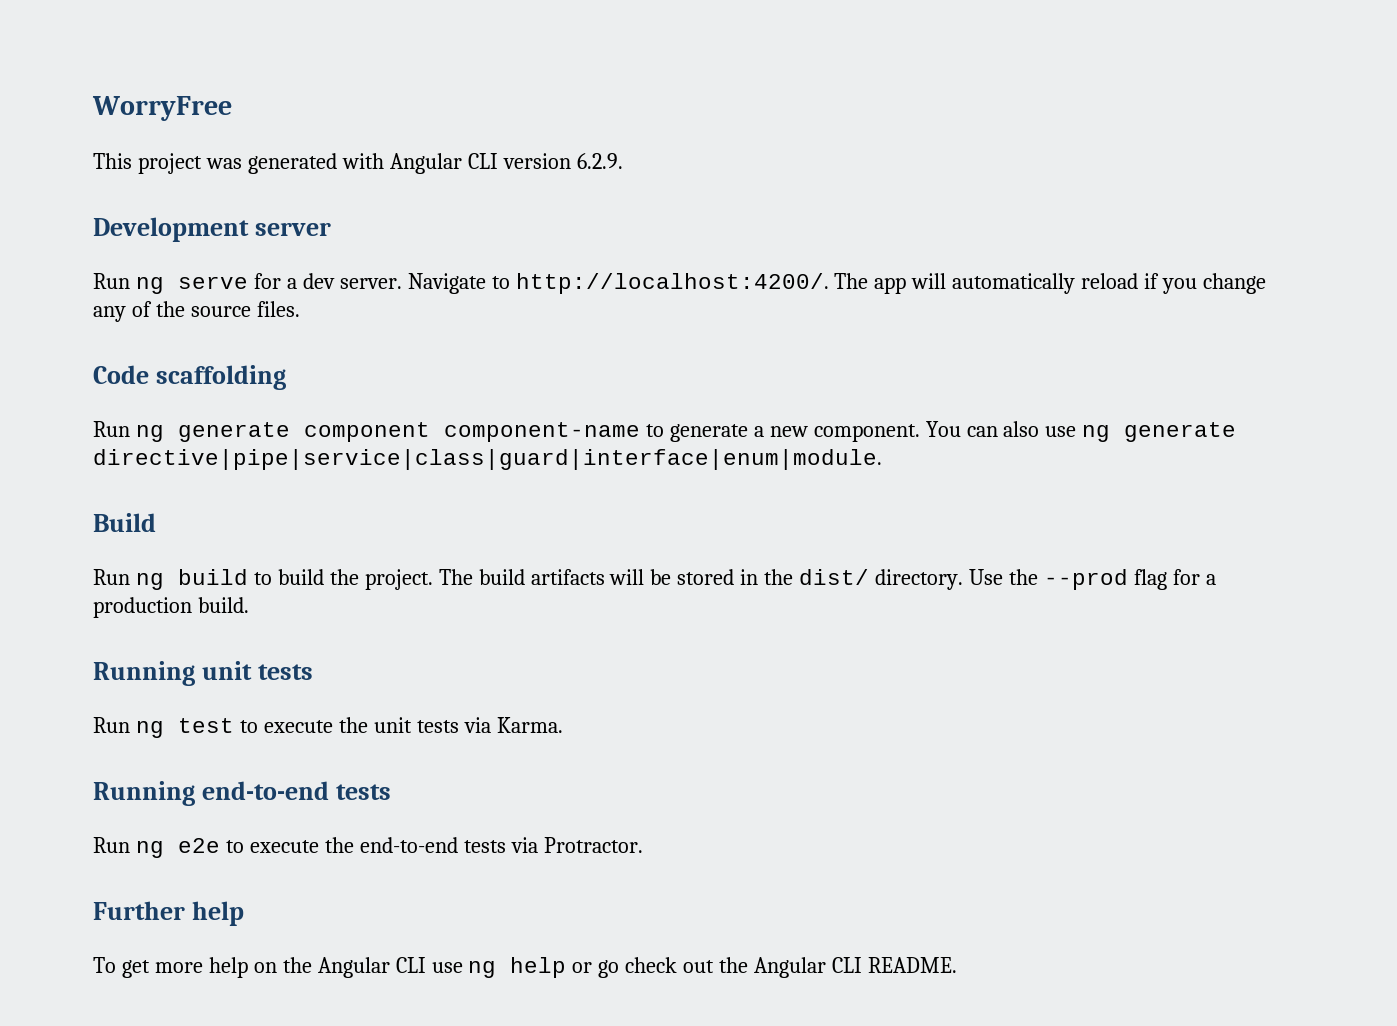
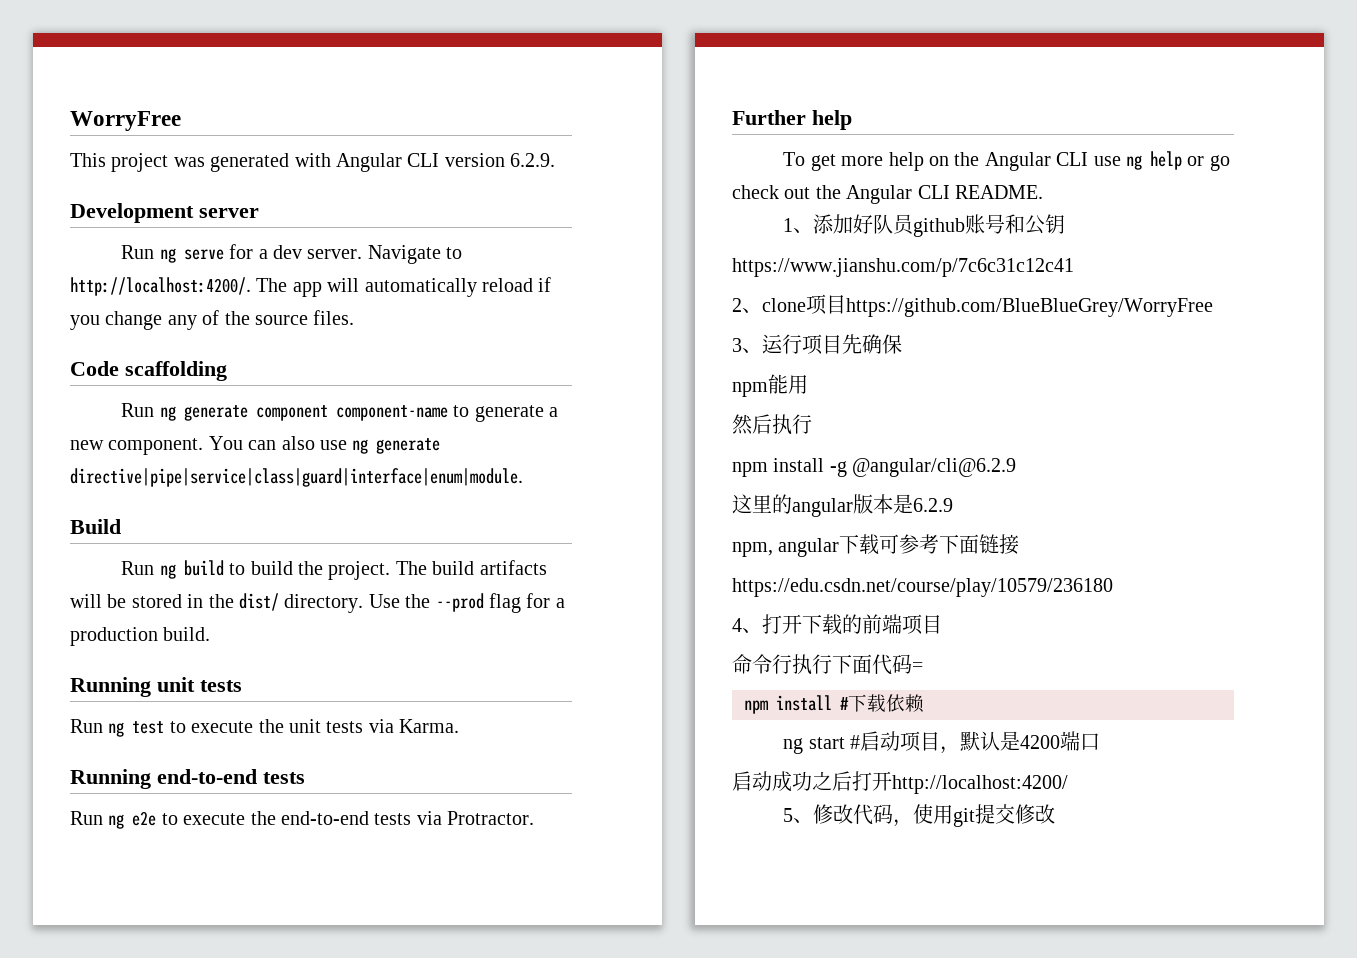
+ 1、添加好队员github账号和公钥
+ https://www.jianshu.com/p/7c6c31c12c41
+ 2、clone项目https://github.com/BlueBlueGrey/WorryFree
+ 3、运行项目先确保
+ npm能用
+ 然后执行
+ npm install -g @angular/cli@6.2.9
+ 这里的angular版本是6.2.9
+ npm, angular下载可参考下面链接
+ https://edu.csdn.net/course/play/10579/236180
+ 4、打开下载的前端项目
+ 命令行执行下面代码=
+ npm install #下载依赖
+ ng start #启动项目，默认是4200端口
+ 启动成功之后打开http://localhost:4200/
+ 5、修改代码，使用git提交修改

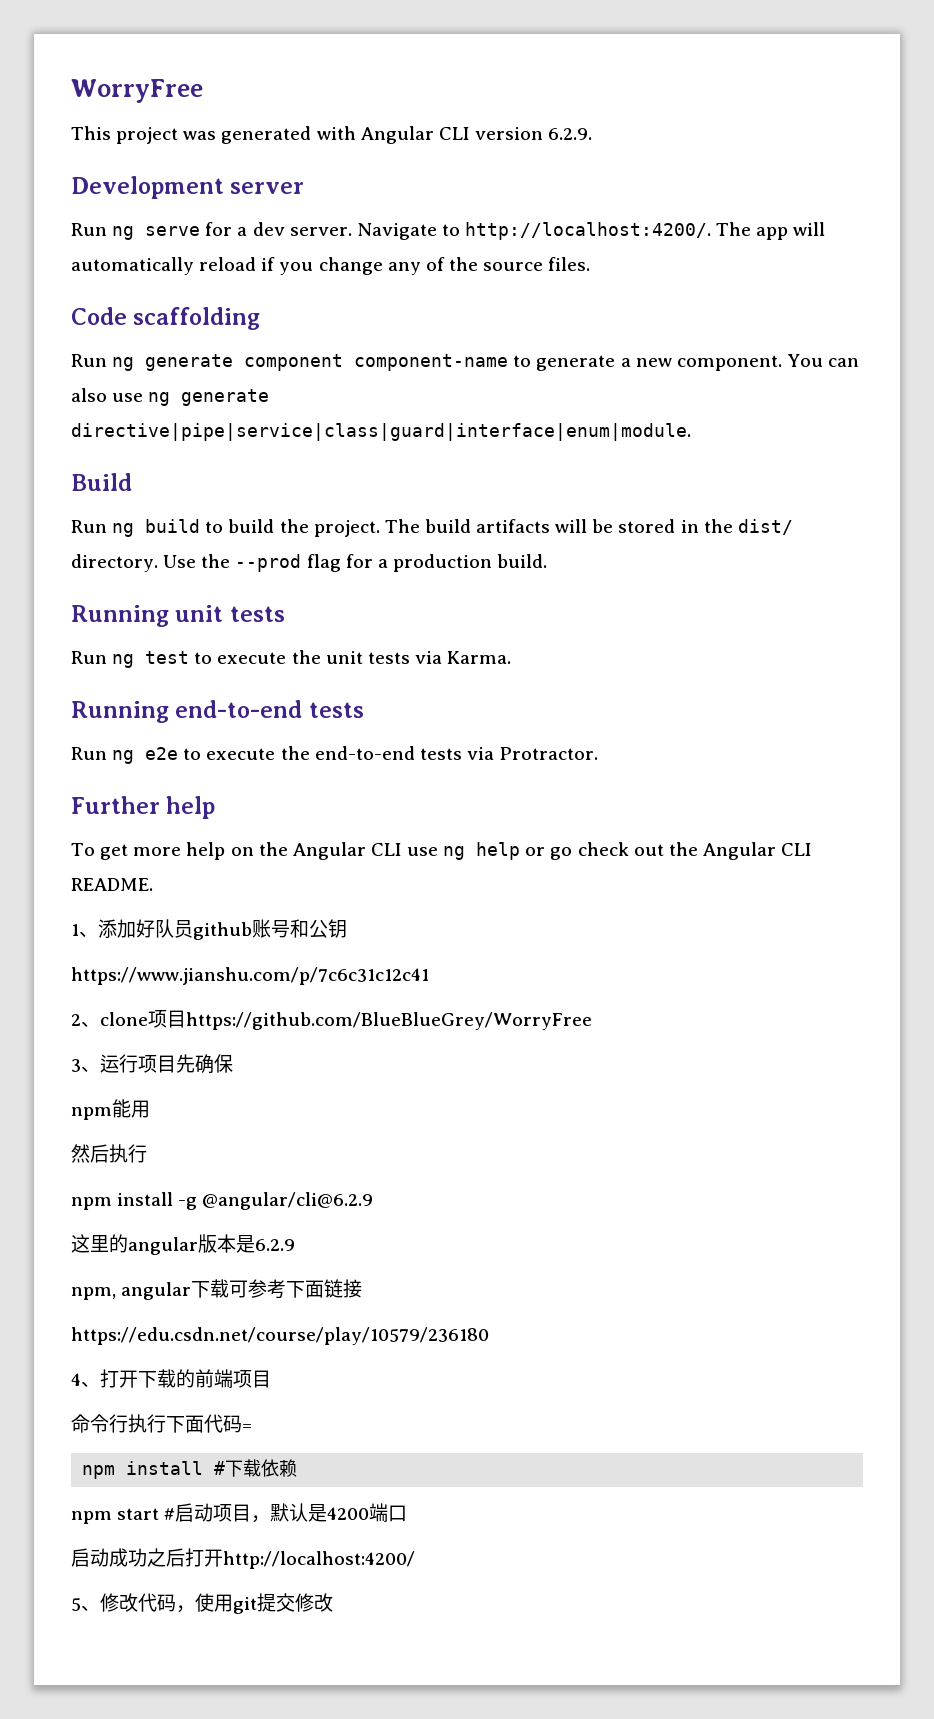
- ng start #启动项目，默认是4200端口
+ npm start #启动项目，默认是4200端口

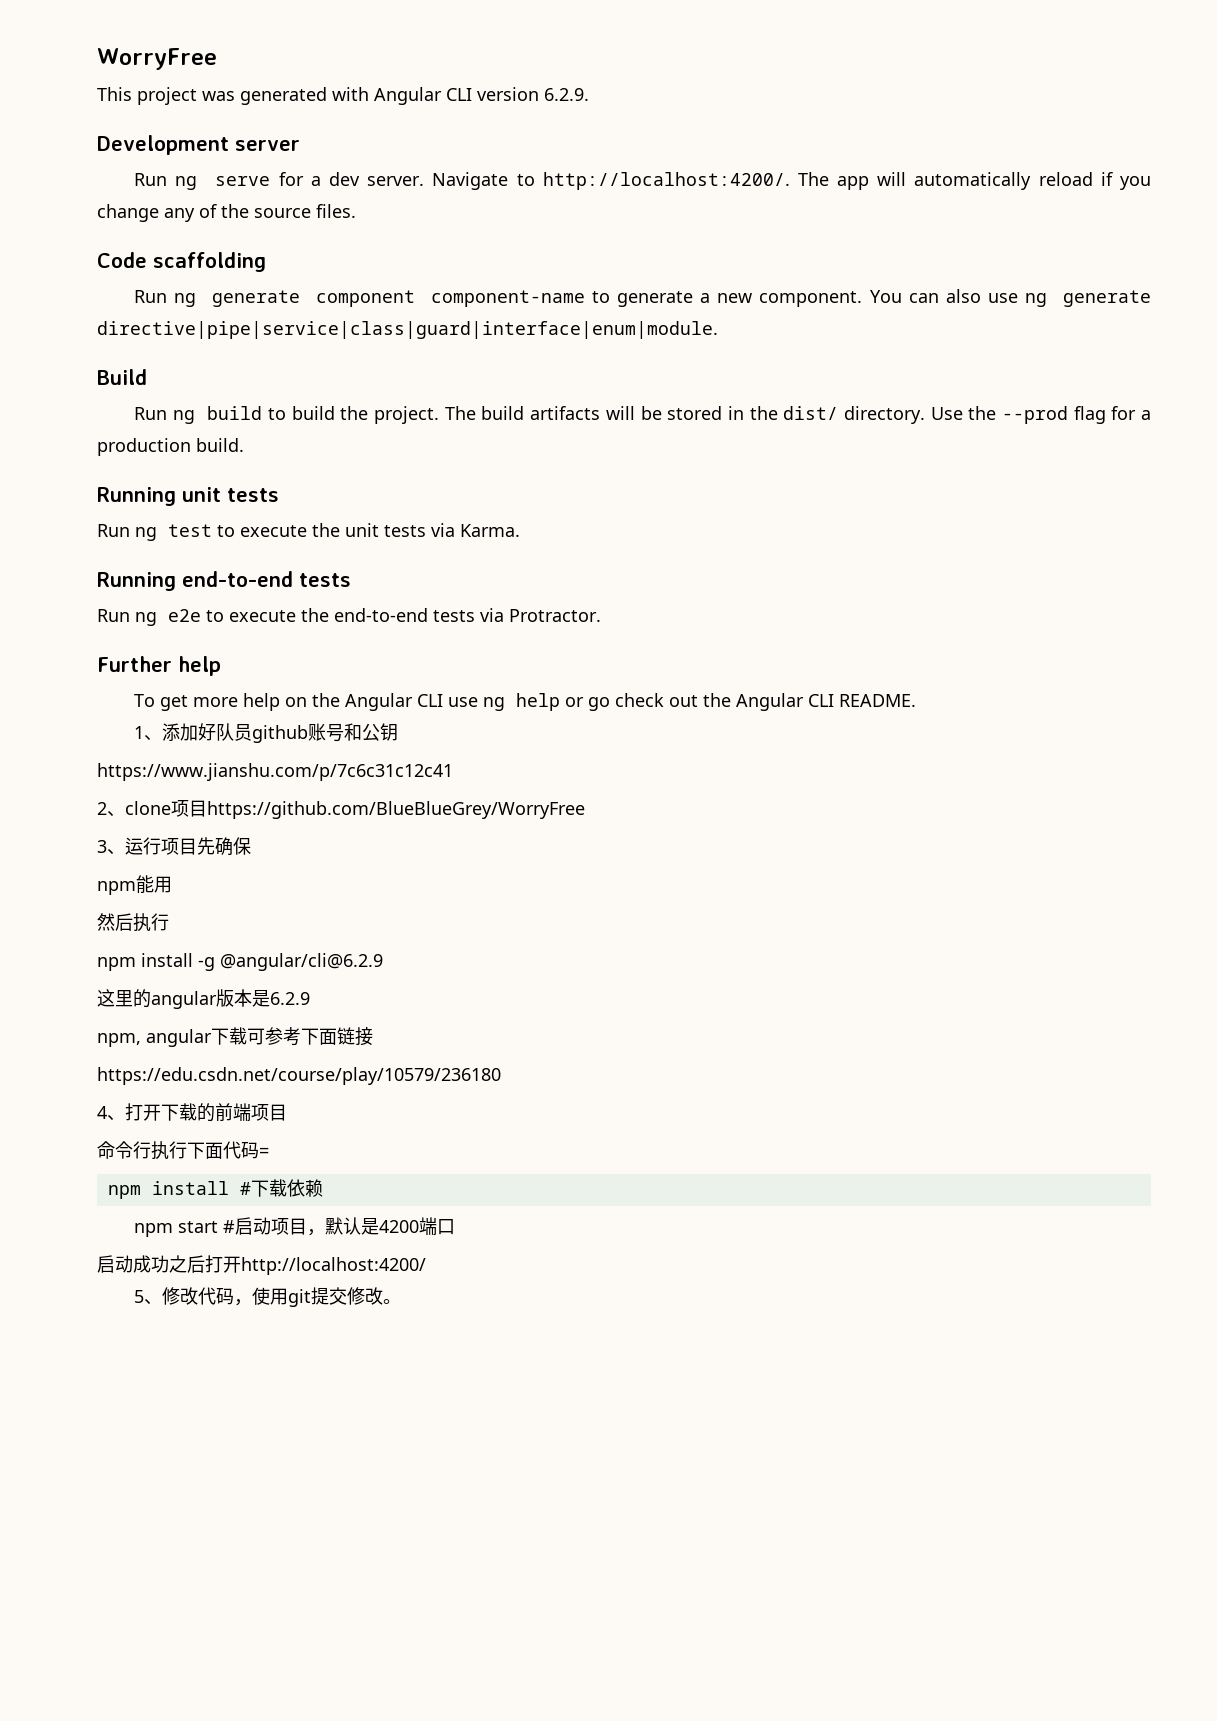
- 5、修改代码，使用git提交修改
+ 5、修改代码，使用git提交修改。

